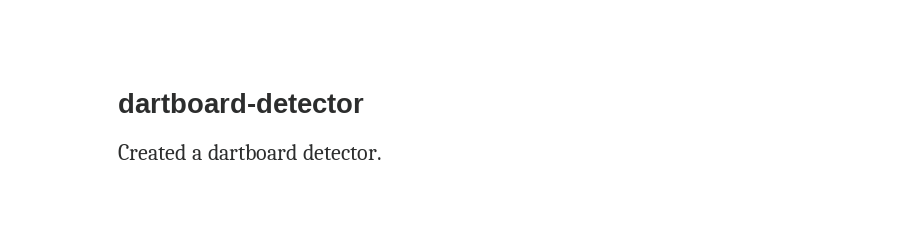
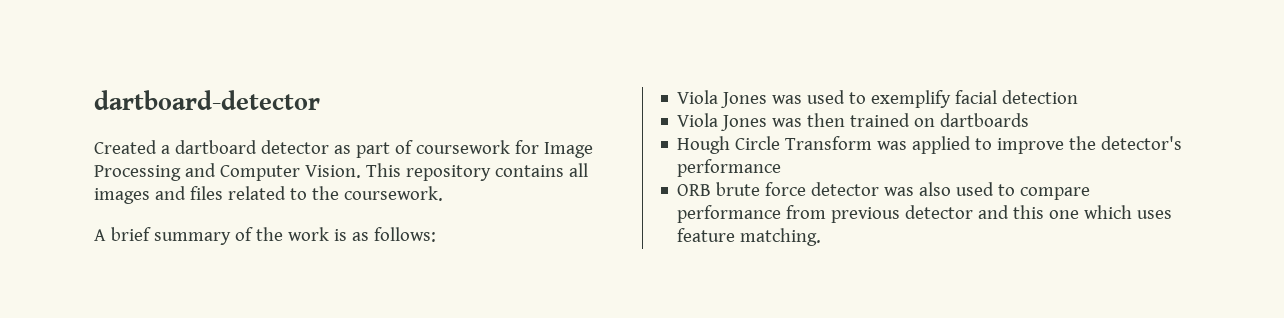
- Created a dartboard detector.
+ Created a dartboard detector as part of coursework for Image Processing and Computer Vision. This repository contains all images and files related to the coursework.
+ A brief summary of the work is as follows:
+ Viola Jones was used to exemplify facial detection
+ Viola Jones was then trained on dartboards
+ Hough Circle Transform was applied to improve the detector's performance
+ ORB brute force detector was also used to compare performance from previous detector and this one which uses feature matching.

